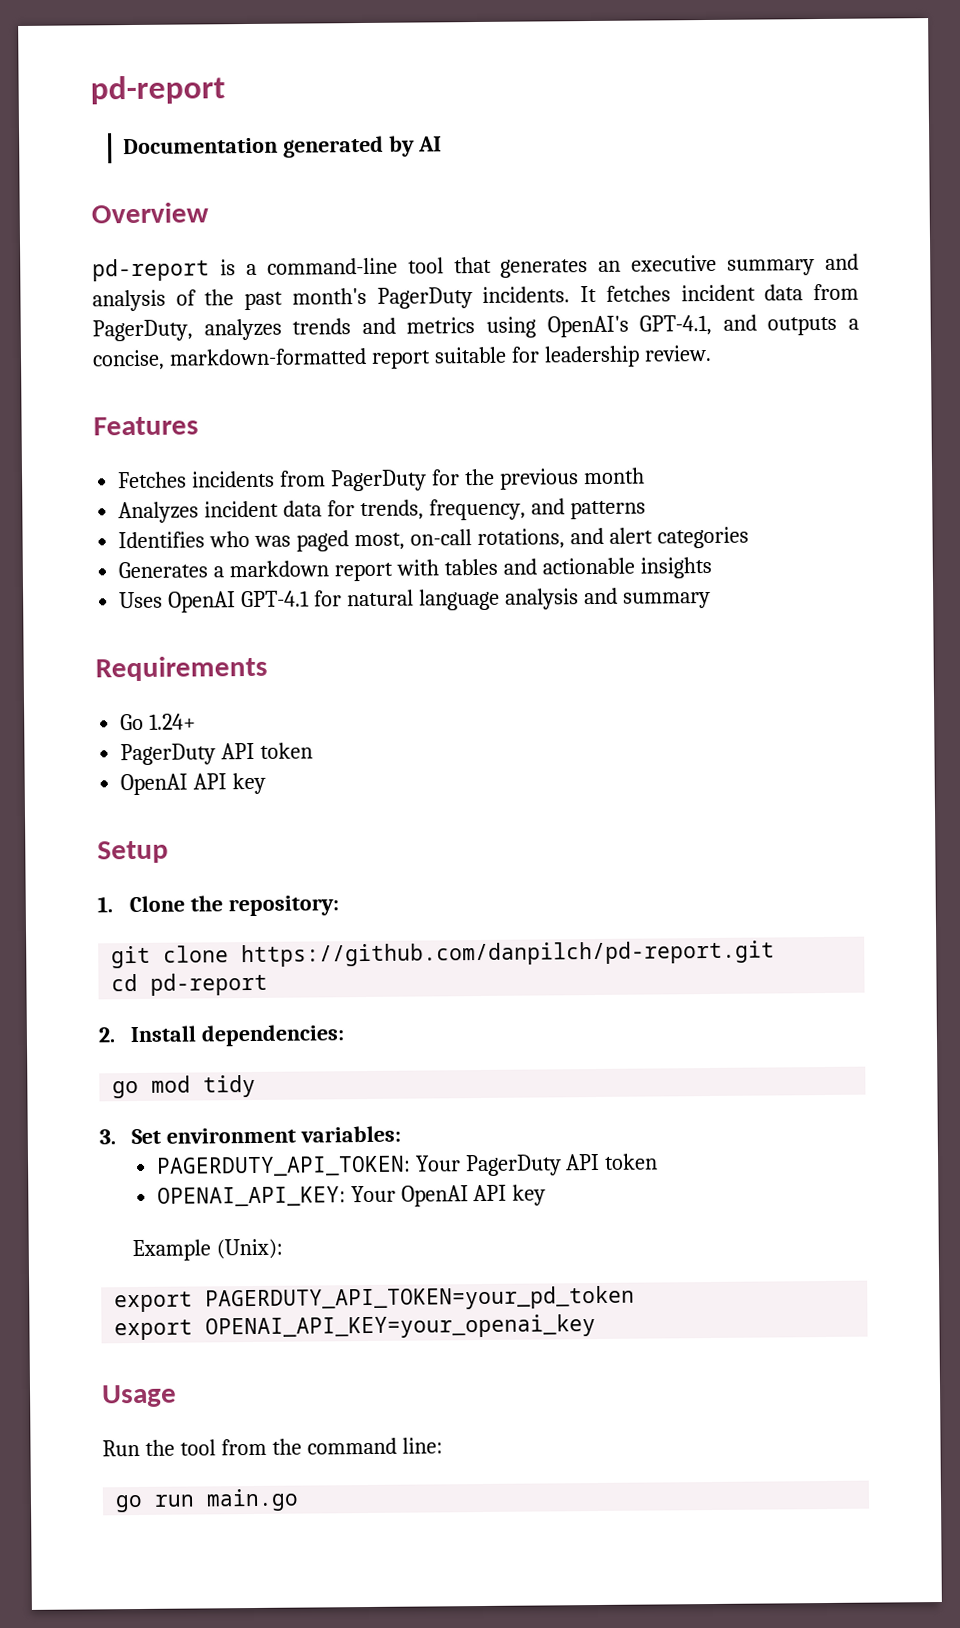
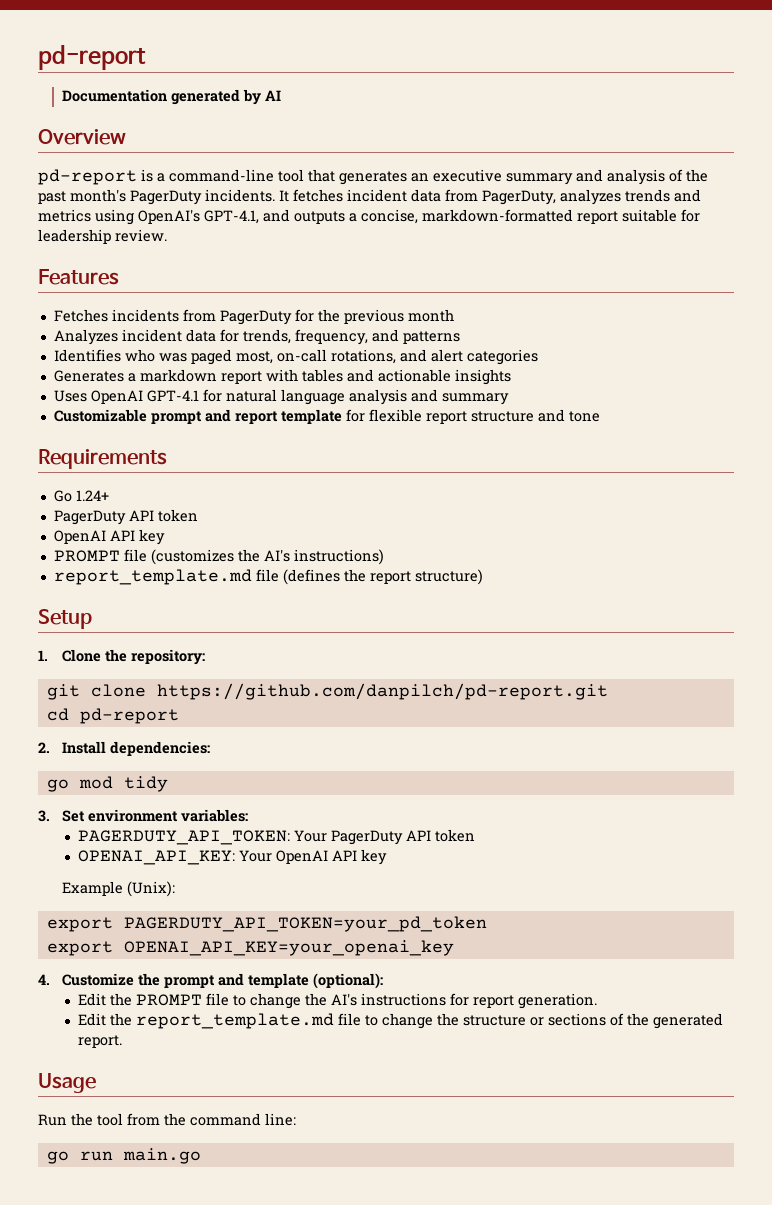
+ Customizable prompt and report template for flexible report structure and tone
+ PROMPT file (customizes the AI's instructions)
+ report_template.md file (defines the report structure)
+ 4. Customize the prompt and template (optional):
+ Edit the PROMPT file to change the AI's instructions for report generation.
+ Edit the report_template.md file to change the structure or sections of the generated report.

